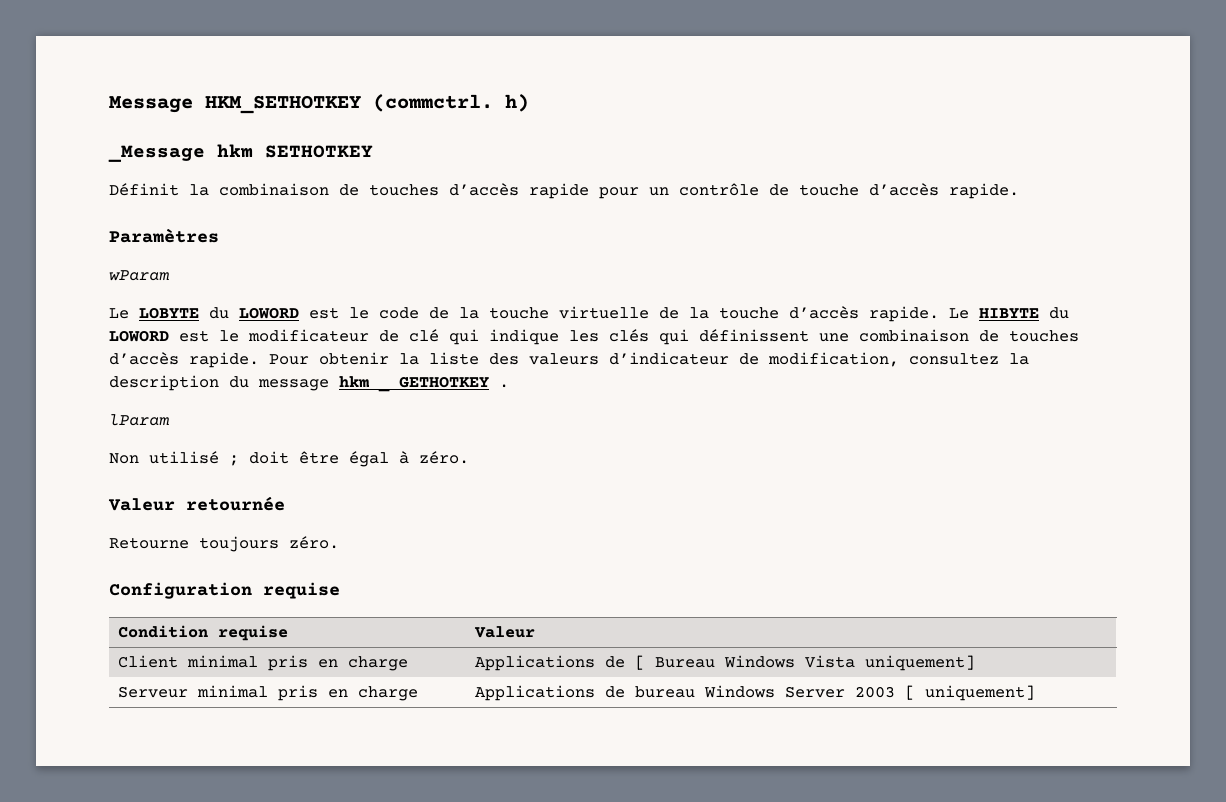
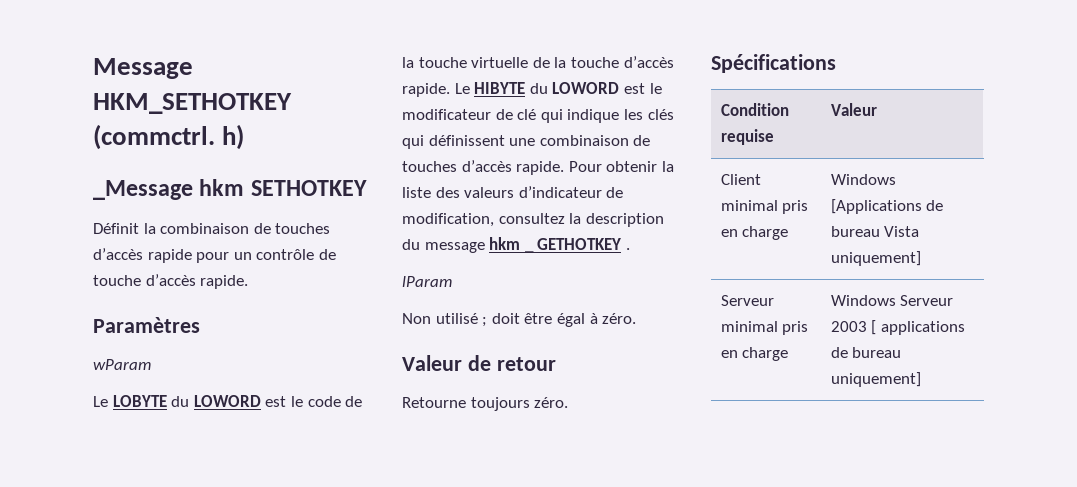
- Valeur retournée
+ Valeur de retour
- Configuration requise
+ Spécifications
- Client minimal pris en charge | Applications de [ Bureau Windows Vista uniquement]
+ Client minimal pris en charge | Windows [Applications de bureau Vista uniquement]
- Serveur minimal pris en charge | Applications de bureau Windows Server 2003 [ uniquement]
+ Serveur minimal pris en charge | Windows Serveur 2003 [ applications de bureau uniquement]

